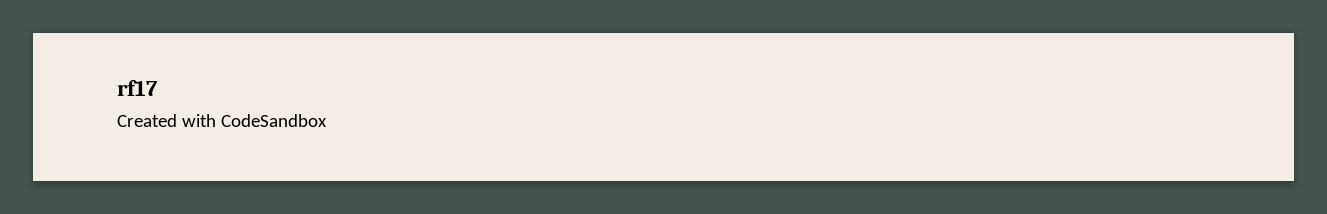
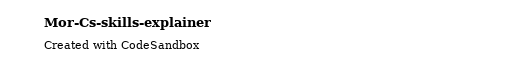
- rf17
+ Mor-Cs-skills-explainer

